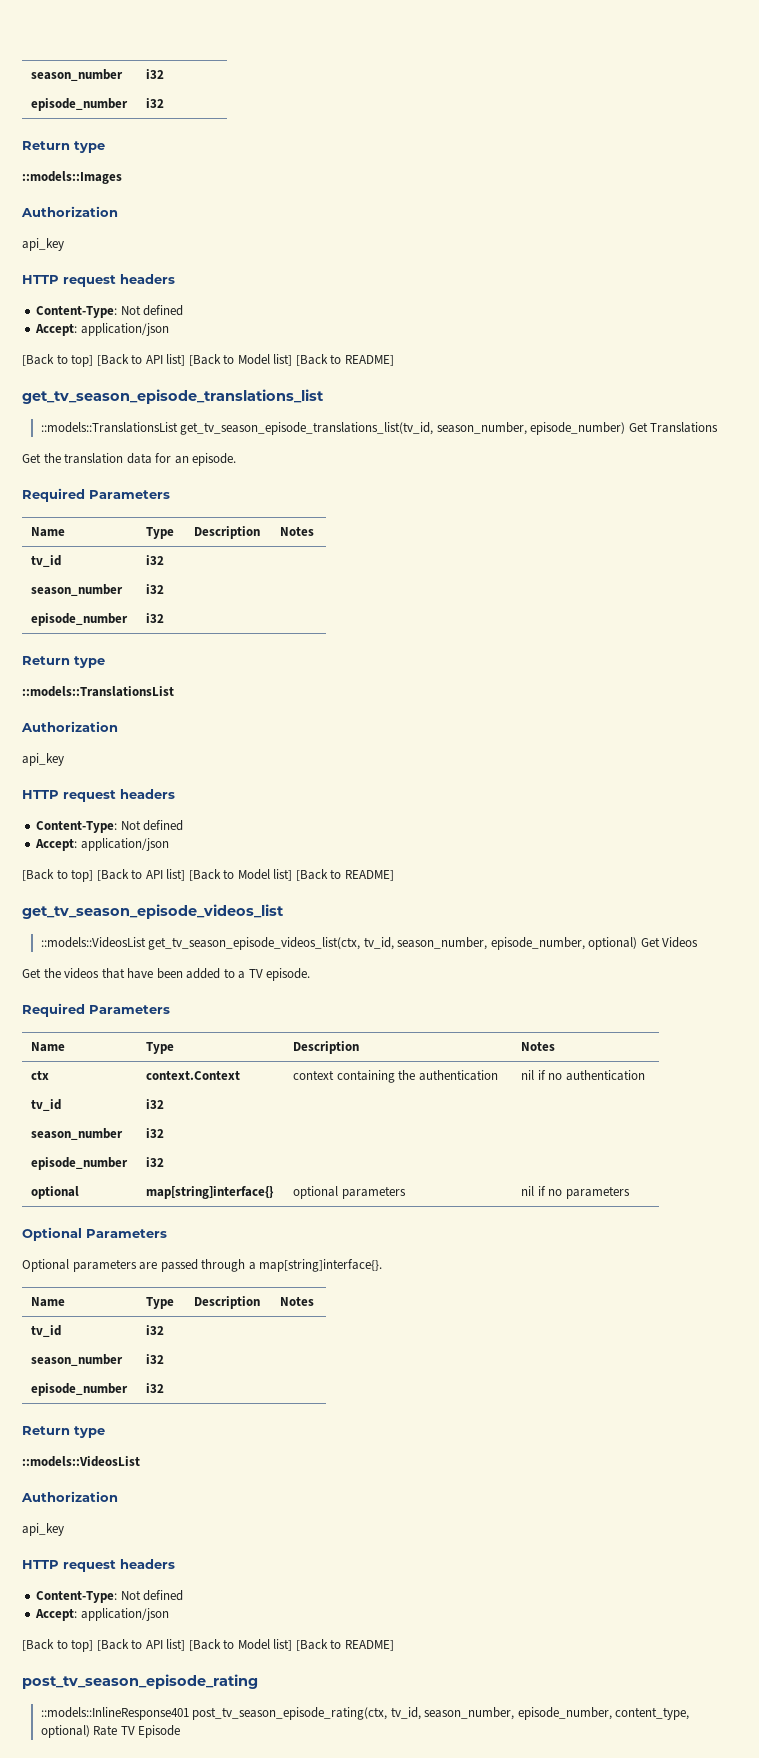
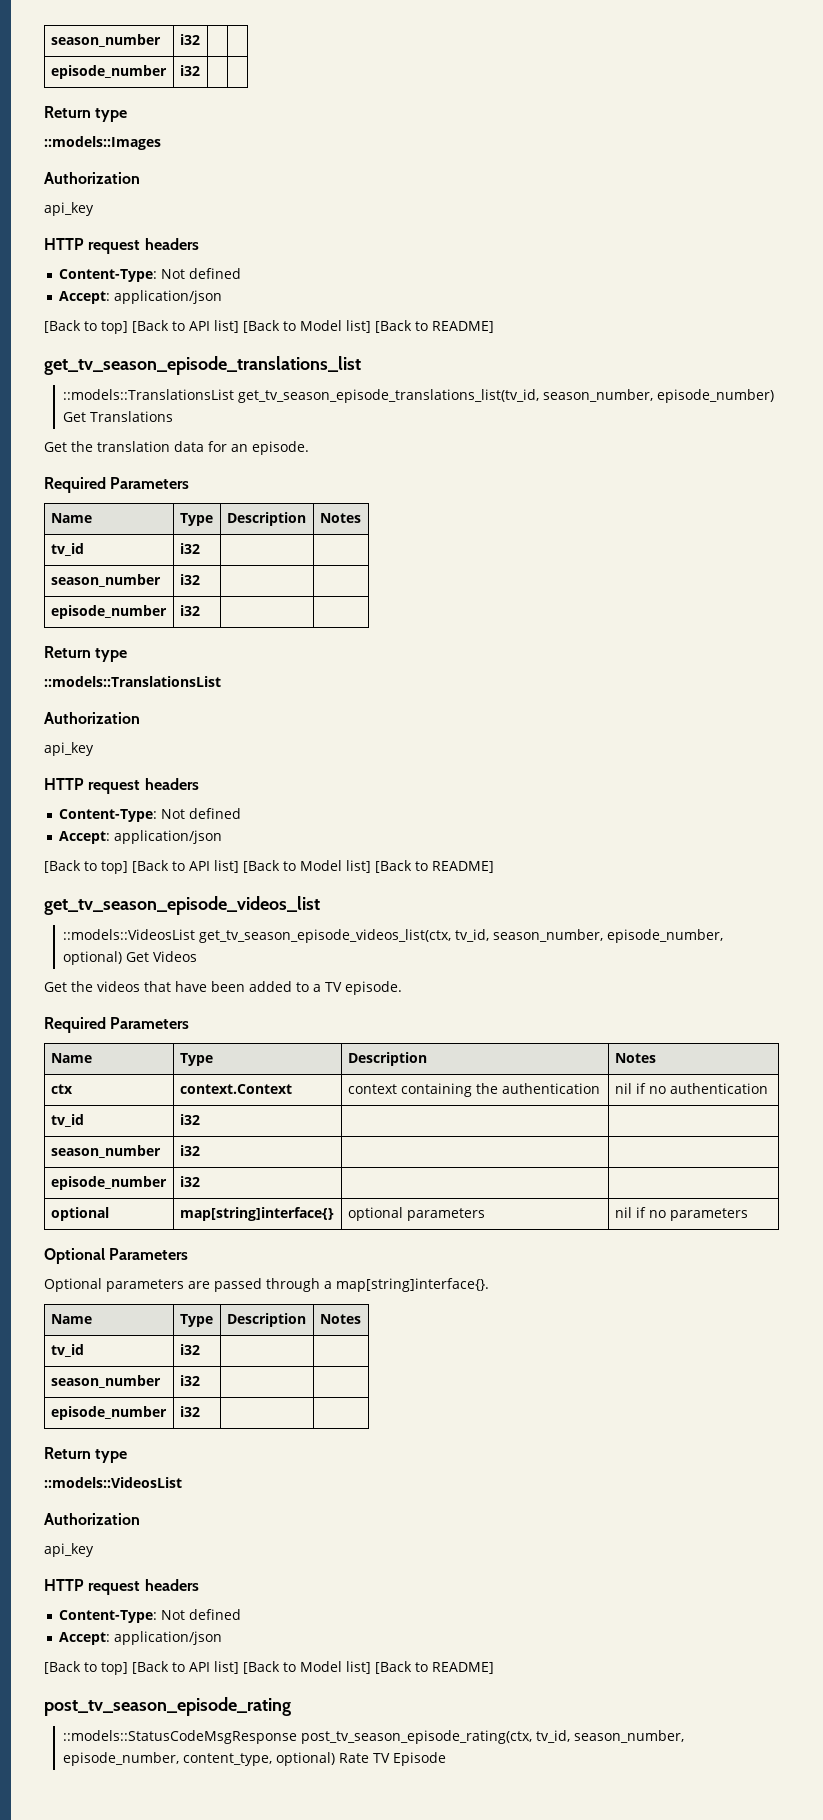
- ::models::InlineResponse401 post_tv_season_episode_rating(ctx, tv_id, season_number, episode_number, content_type, optional) Rate TV Episode
+ ::models::StatusCodeMsgResponse post_tv_season_episode_rating(ctx, tv_id, season_number, episode_number, content_type, optional) Rate TV Episode

